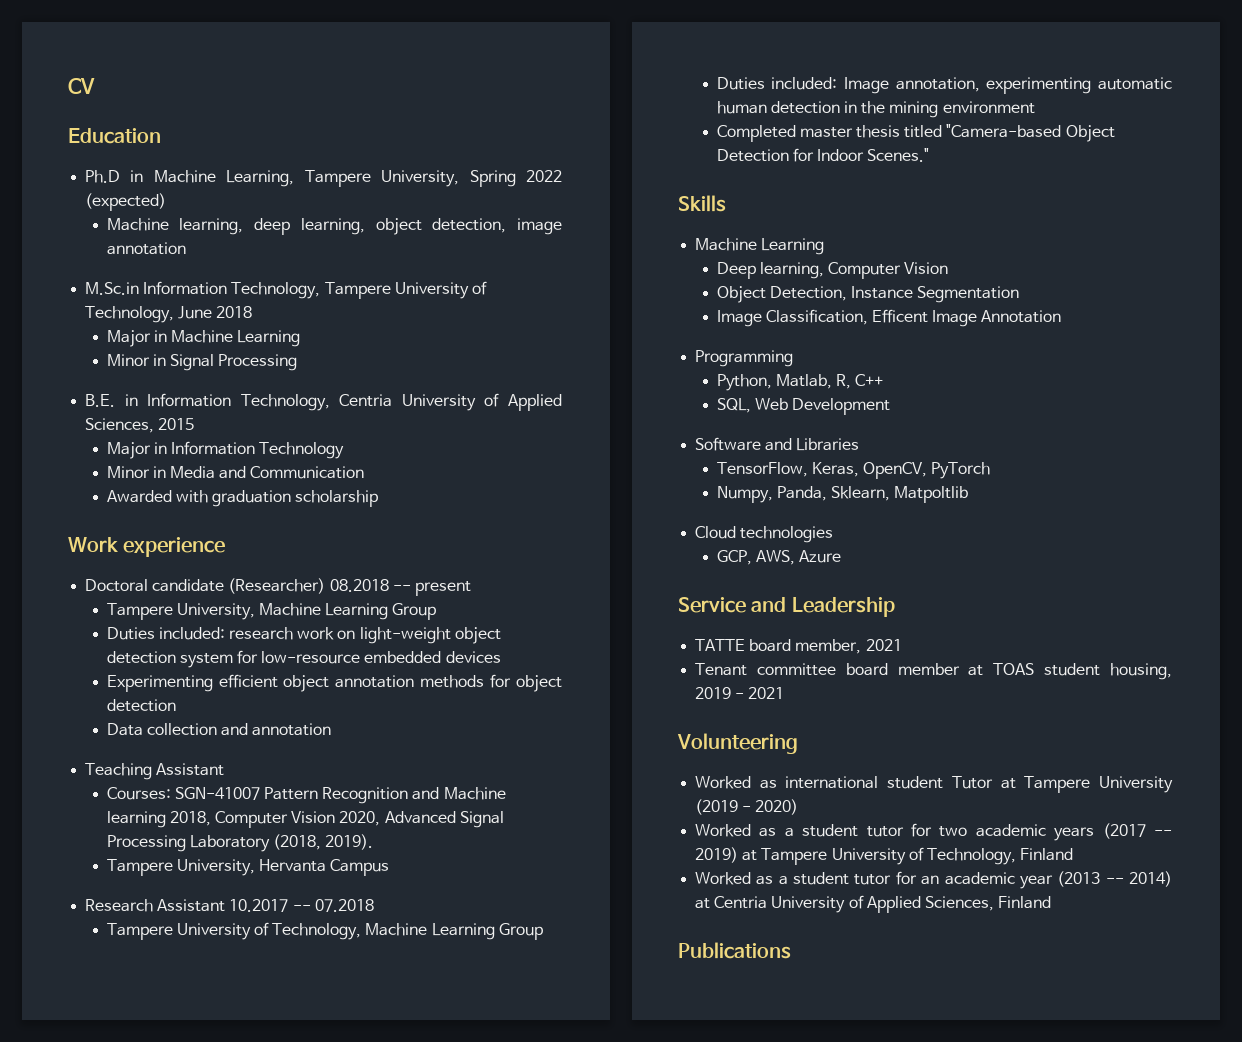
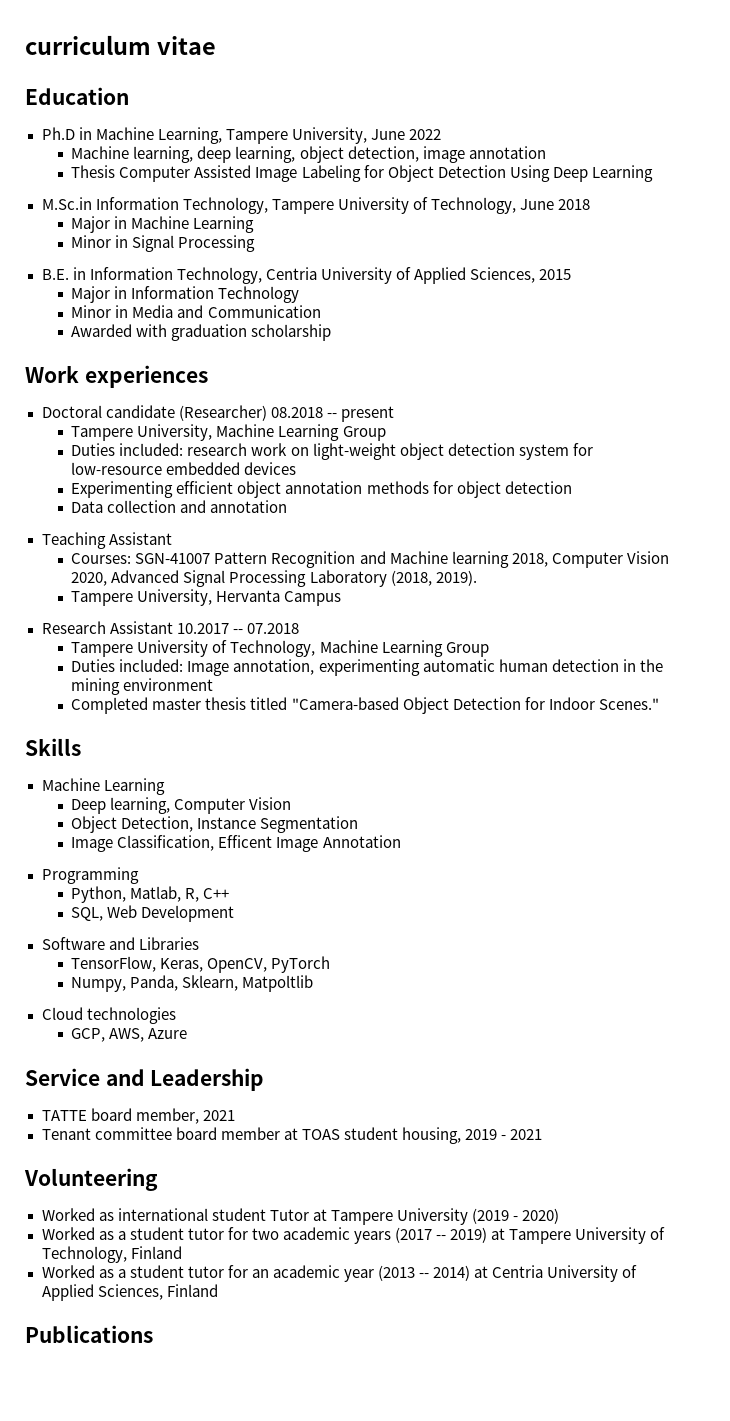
- CV
+ curriculum vitae
- Ph.D in Machine Learning, Tampere University, Spring 2022 (expected)
+ Ph.D in Machine Learning, Tampere University, June 2022
+ Thesis Computer Assisted Image Labeling for Object Detection Using Deep Learning
- Work experience
+ Work experiences

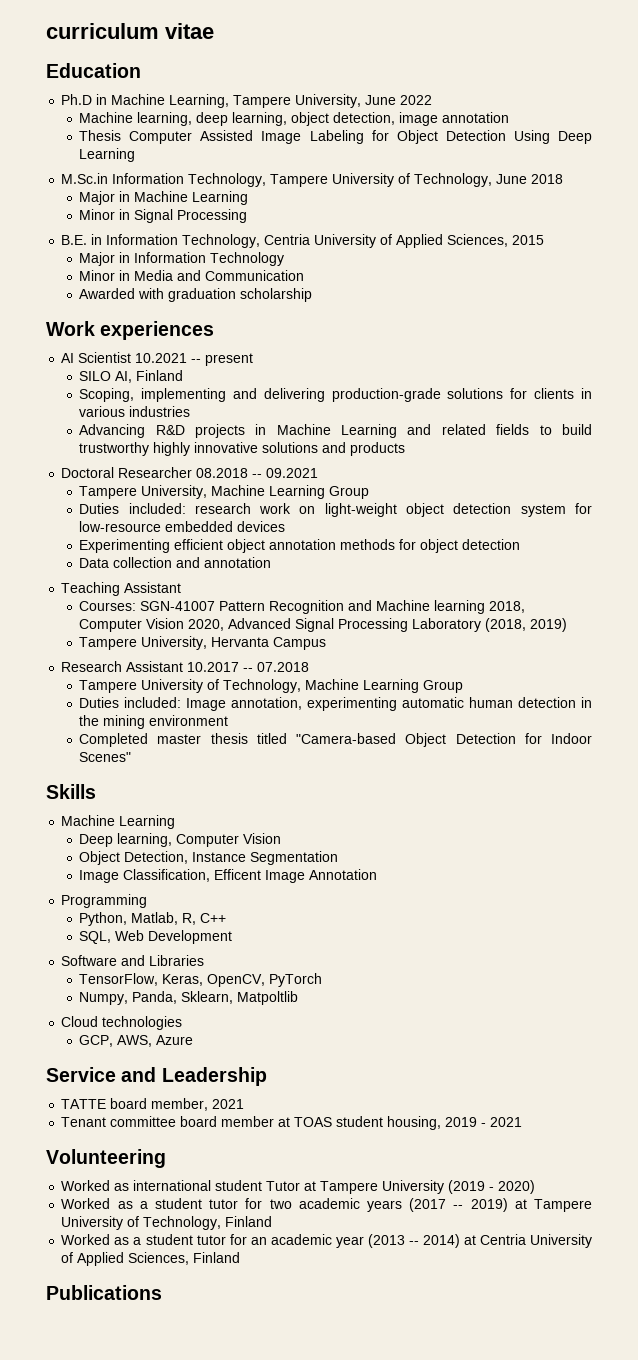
+ AI Scientist 10.2021 -- present
+ SILO AI, Finland
+ Scoping, implementing and delivering production-grade solutions for clients in various industries
+ Advancing R&D projects in Machine Learning and related fields to build trustworthy highly innovative solutions and products
- Doctoral candidate (Researcher) 08.2018 -- present
+ Doctoral Researcher 08.2018 -- 09.2021
- Courses: SGN-41007 Pattern Recognition and Machine learning 2018, Computer Vision 2020, Advanced Signal Processing Laboratory (2018, 2019).
+ Courses: SGN-41007 Pattern Recognition and Machine learning 2018, Computer Vision 2020, Advanced Signal Processing Laboratory (2018, 2019)
- Completed master thesis titled "Camera-based Object Detection for Indoor Scenes."
+ Completed master thesis titled "Camera-based Object Detection for Indoor Scenes"

